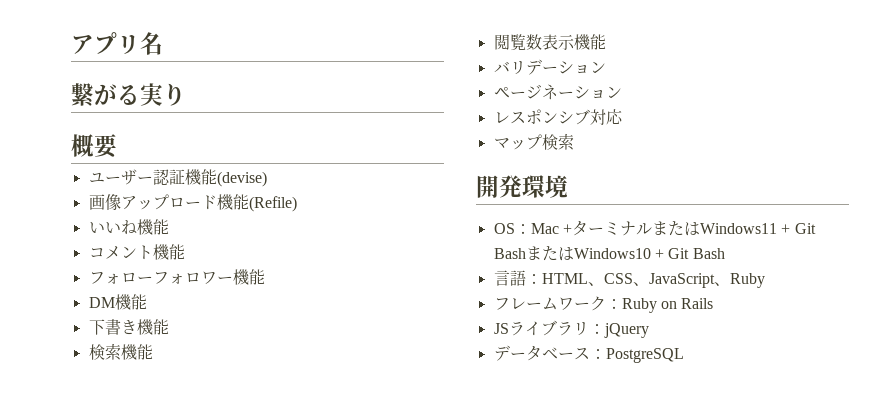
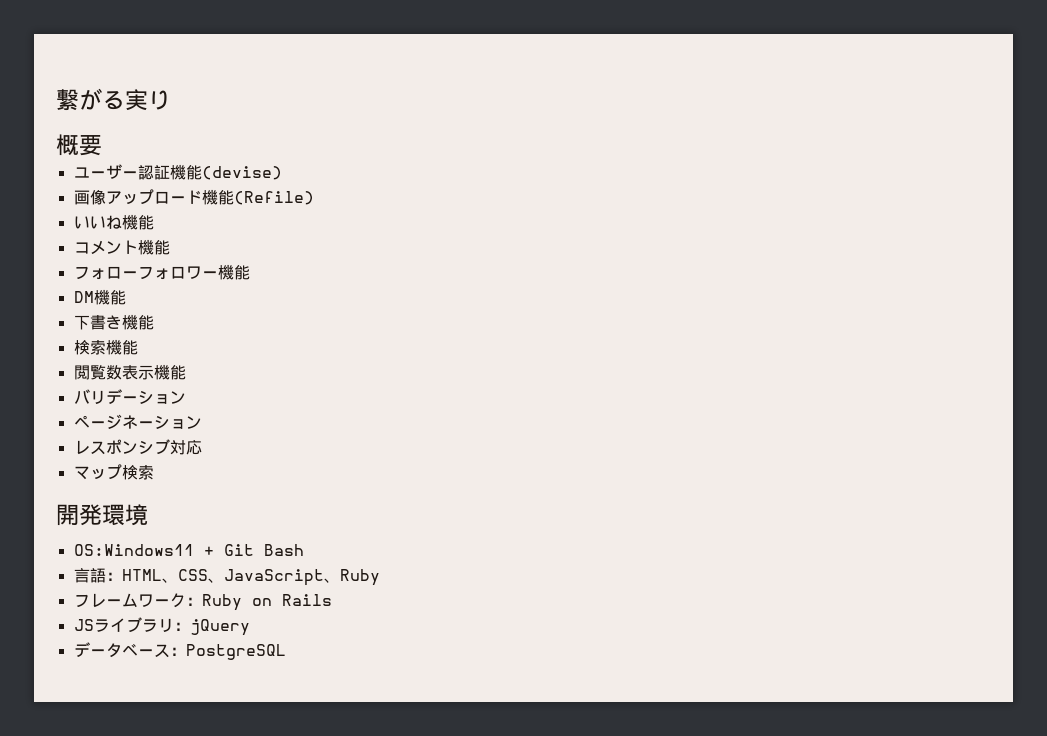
- アプリ名
- OS：Mac +ターミナルまたはWindows11 + Git BashまたはWindows10 + Git Bash
+ OS:Windows11 + Git Bash

